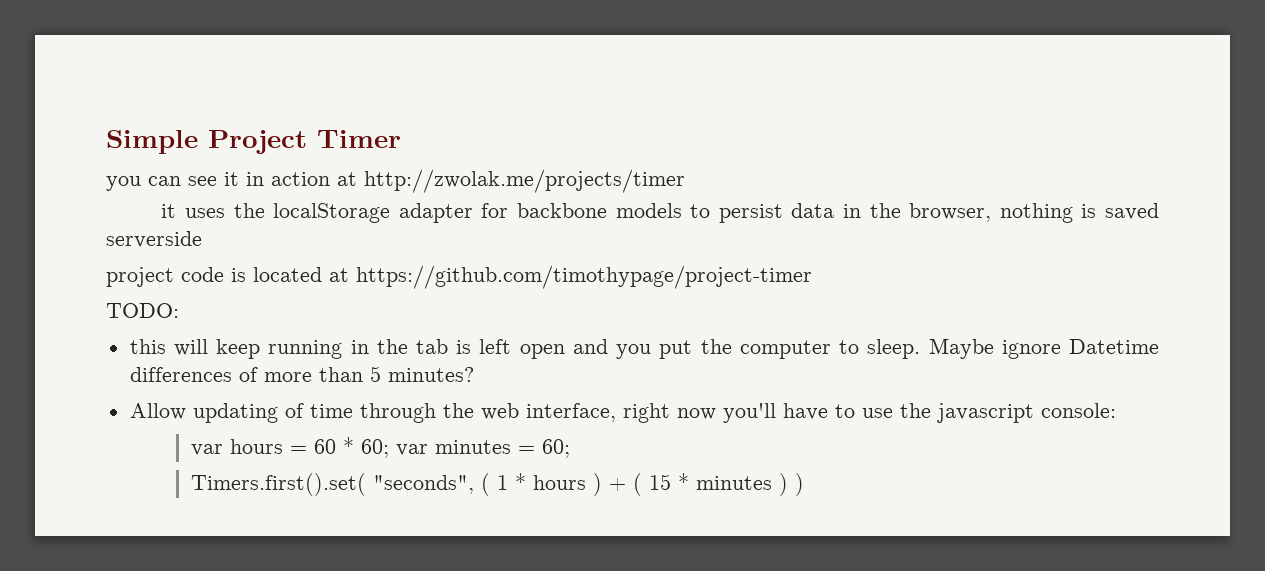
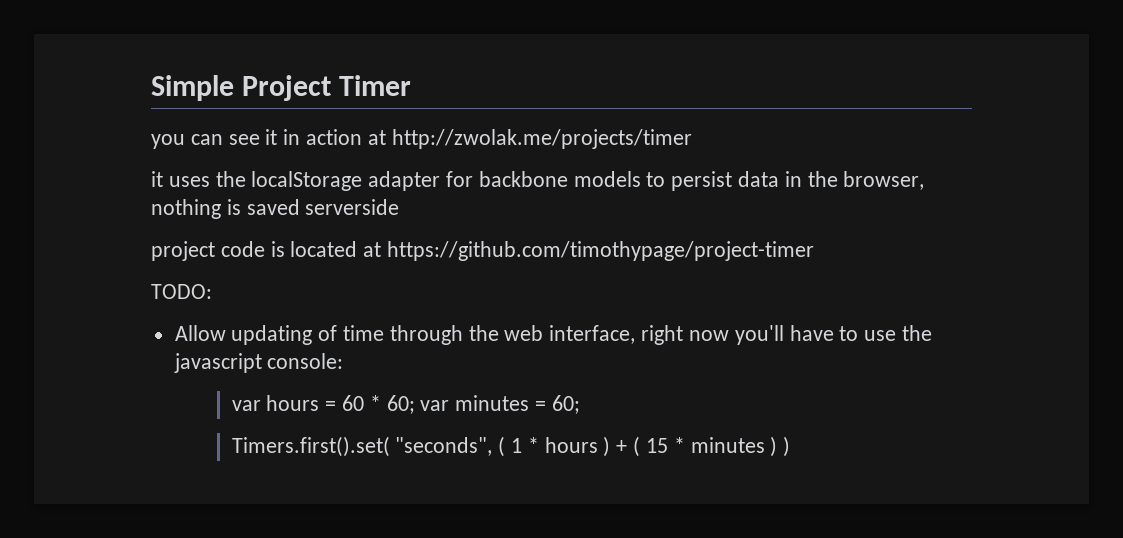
- this will keep running in the tab is left open and you put the computer to sleep. Maybe ignore Datetime differences of more than 5 minutes?

